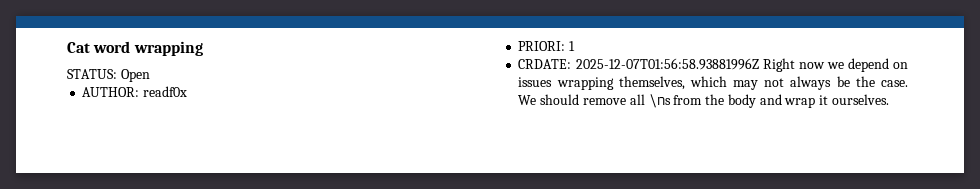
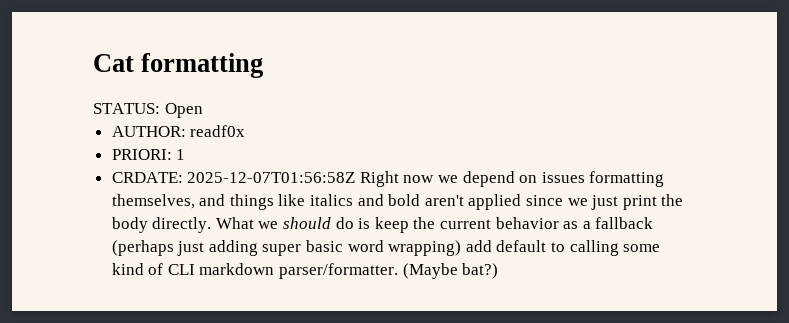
- Cat word wrapping
+ Cat formatting
- CRDATE: 2025-12-07T01:56:58.93881996Z Right now we depend on issues wrapping themselves, which may not always be the case. We should remove all \ns from the body and wrap it ourselves.
+ CRDATE: 2025-12-07T01:56:58Z Right now we depend on issues formatting themselves, and things like italics and bold aren't applied since we just print the body directly. What we should do is keep the current behavior as a fallback (perhaps just adding super basic word wrapping) add default to calling some kind of CLI markdown parser/formatter. (Maybe bat?)

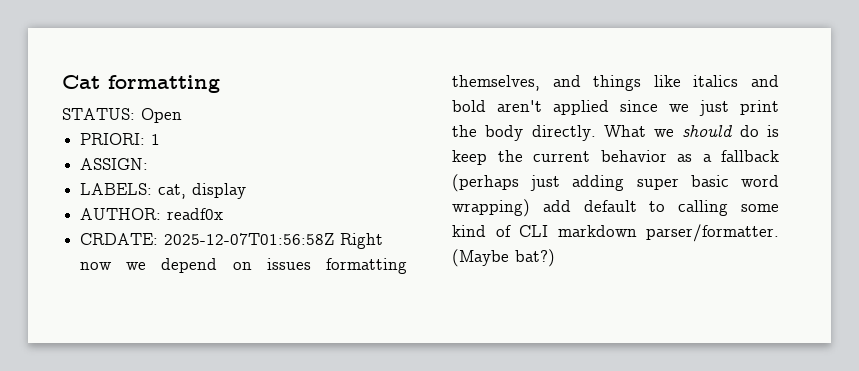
+ PRIORI: 1
+ ASSIGN:
+ LABELS: cat, display
- PRIORI: 1

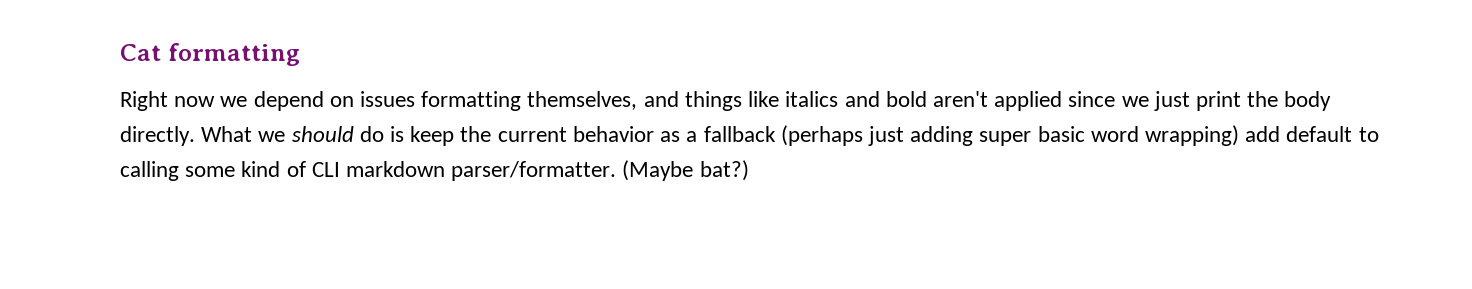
- STATUS: Open
- PRIORI: 1
- ASSIGN:
- LABELS: cat, display
- AUTHOR: readf0x
- CRDATE: 2025-12-07T01:56:58Z Right now we depend on issues formatting themselves, and things like italics and bold aren't applied since we just print the body directly.
+ Right now we depend on issues formatting themselves, and things like italics and bold aren't applied since we just print the body directly.

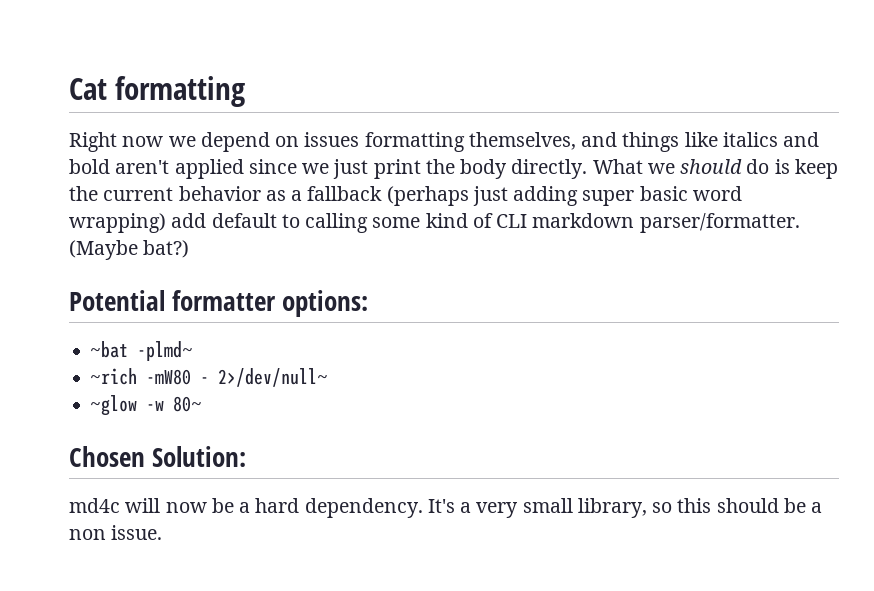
+ Potential formatter options:
+ ~bat -plmd~
+ ~rich -mW80 - 2>/dev/null~
+ ~glow -w 80~
+ Chosen Solution:
+ md4c will now be a hard dependency. It's a very small library, so this should be a non issue.

